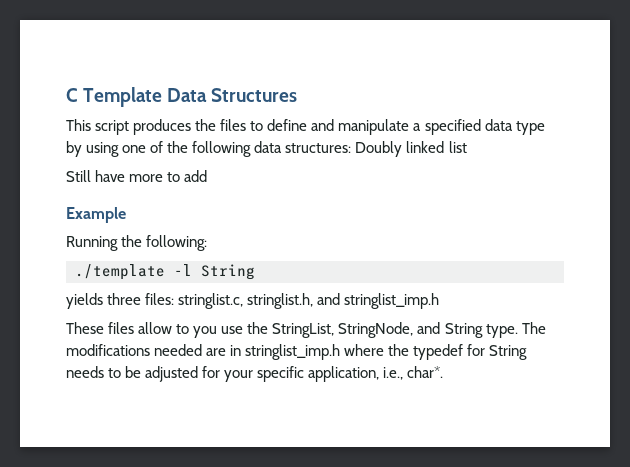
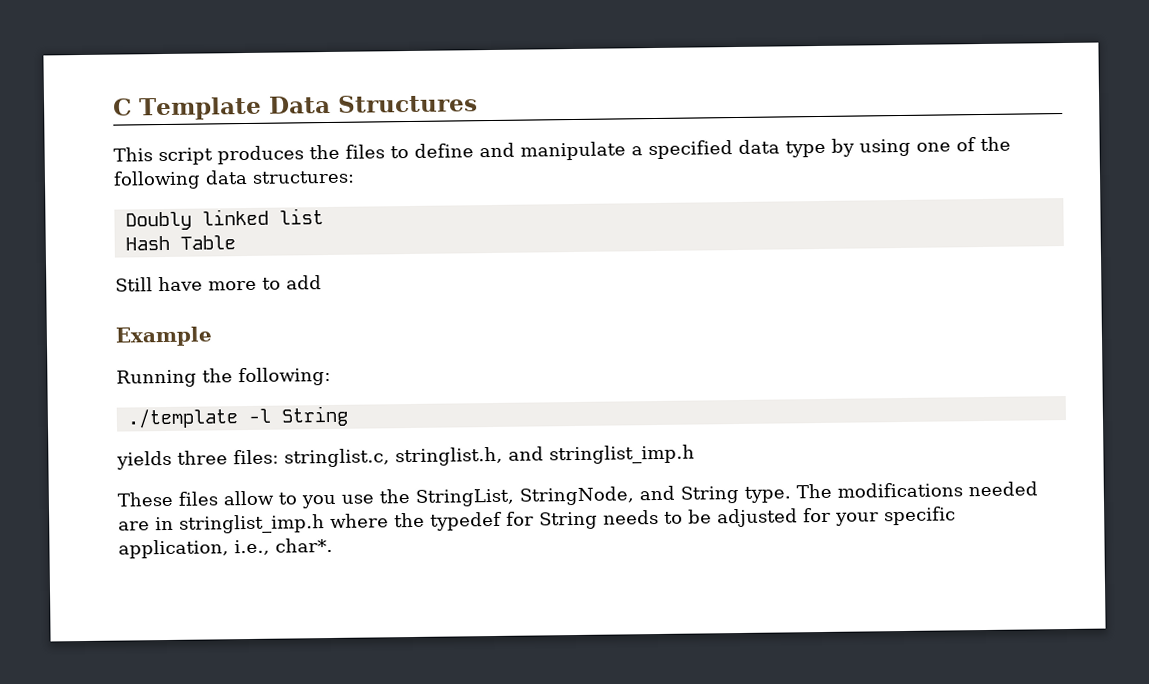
- This script produces the files to define and manipulate a specified data type by using one of the following data structures: Doubly linked list
+ This script produces the files to define and manipulate a specified data type by using one of the following data structures:
+ Doubly linked list
+ Hash Table

